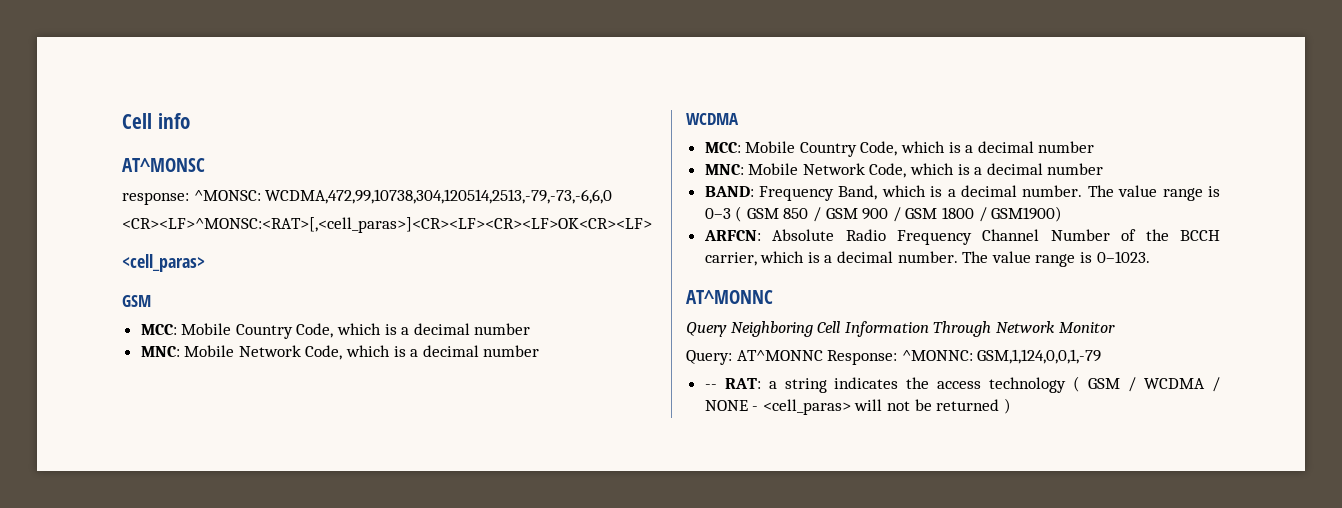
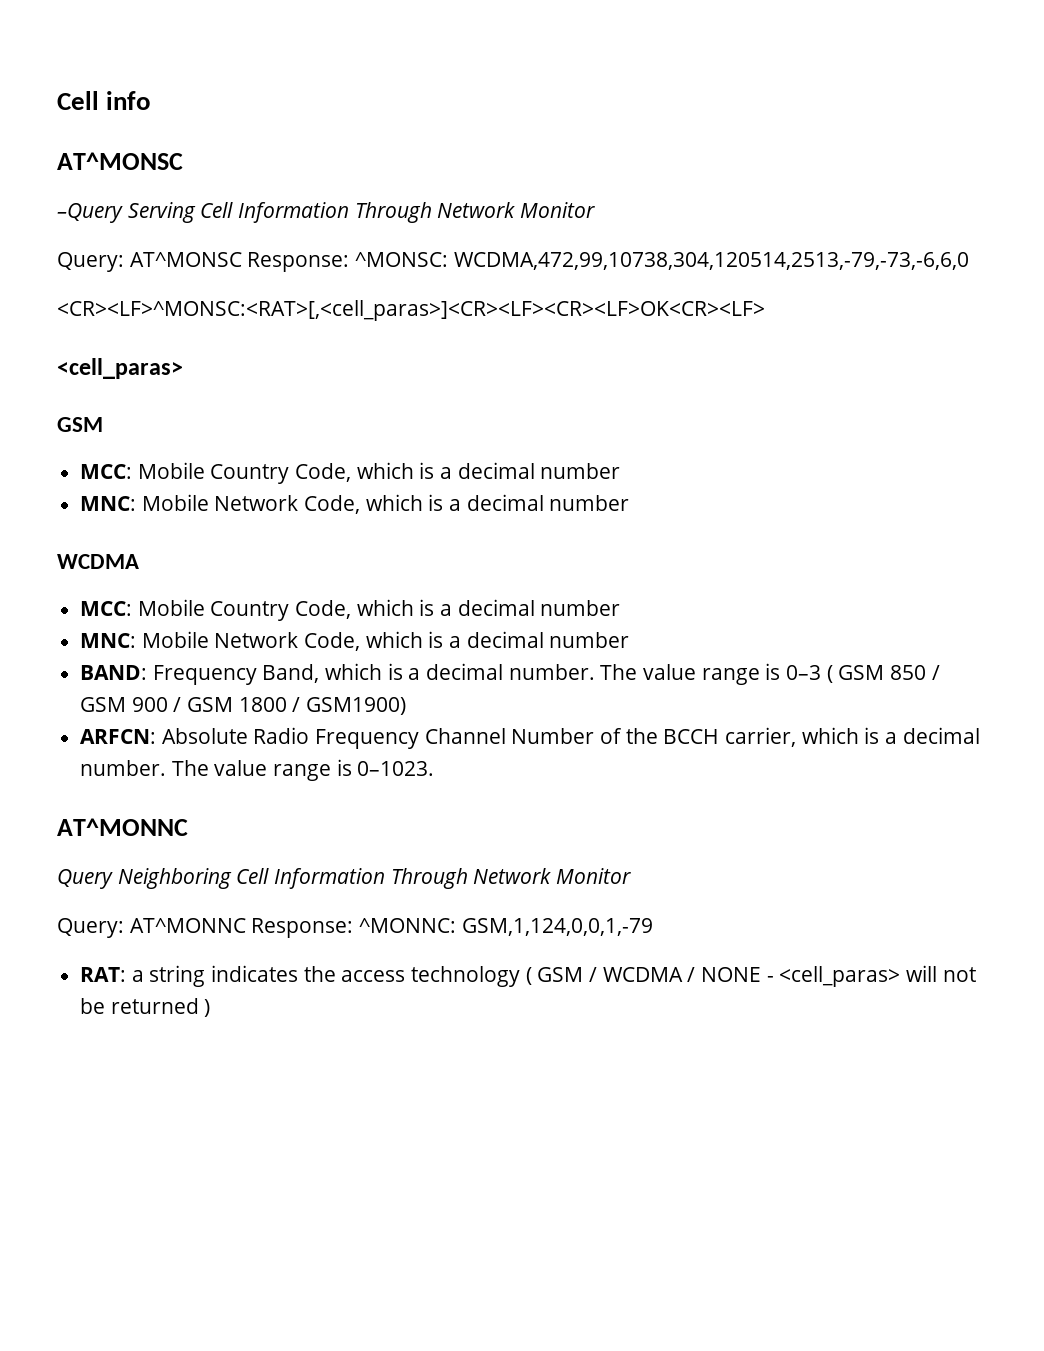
- response: ^MONSC: WCDMA,472,99,10738,304,120514,2513,-79,-73,-6,6,0
+ –Query Serving Cell Information Through Network Monitor
+ Query: AT^MONSC Response: ^MONSC: WCDMA,472,99,10738,304,120514,2513,-79,-73,-6,6,0
- -- RAT: a string indicates the access technology ( GSM / WCDMA / NONE - <cell_paras> will not be returned )
+ RAT: a string indicates the access technology ( GSM / WCDMA / NONE - <cell_paras> will not be returned )

